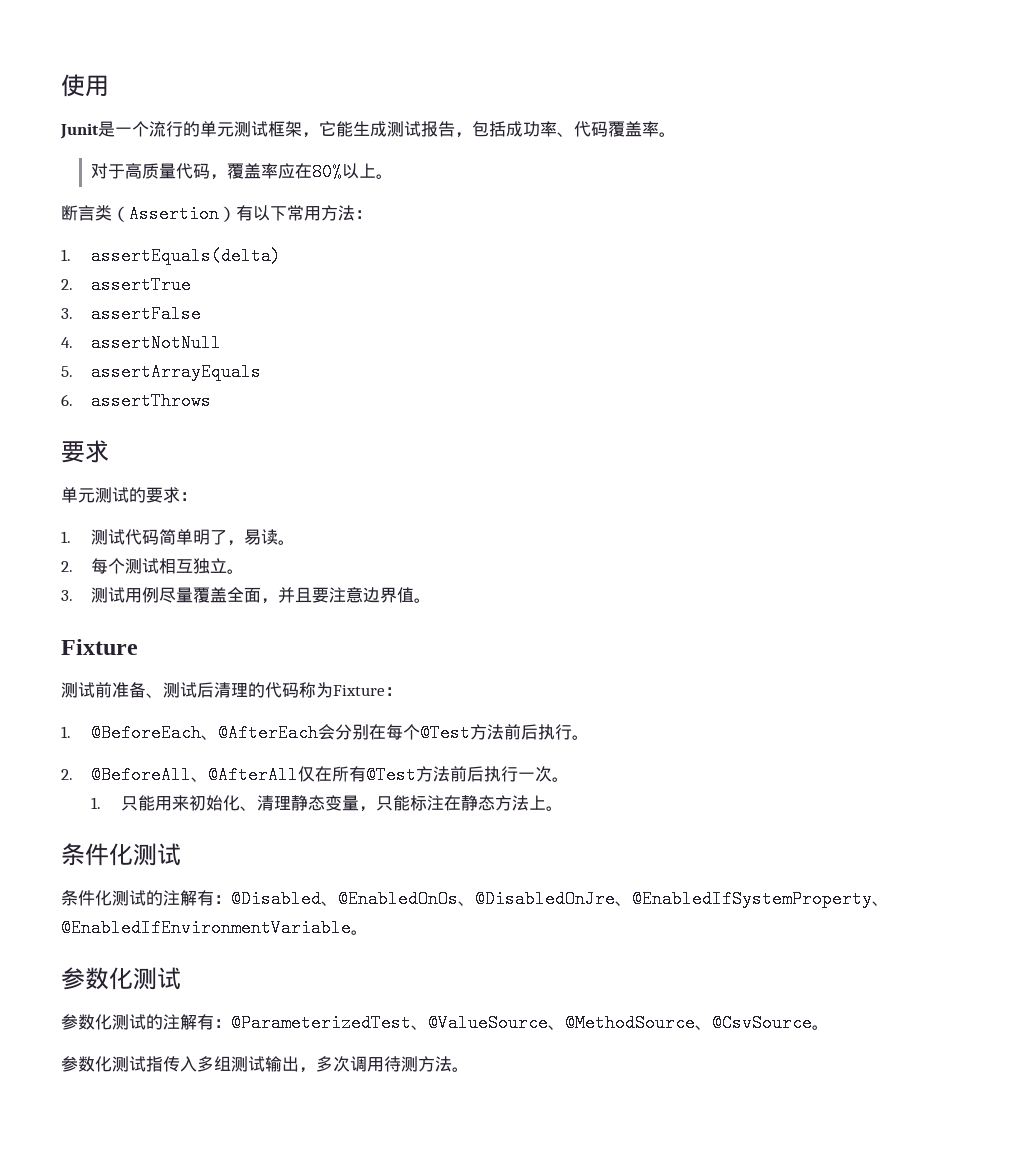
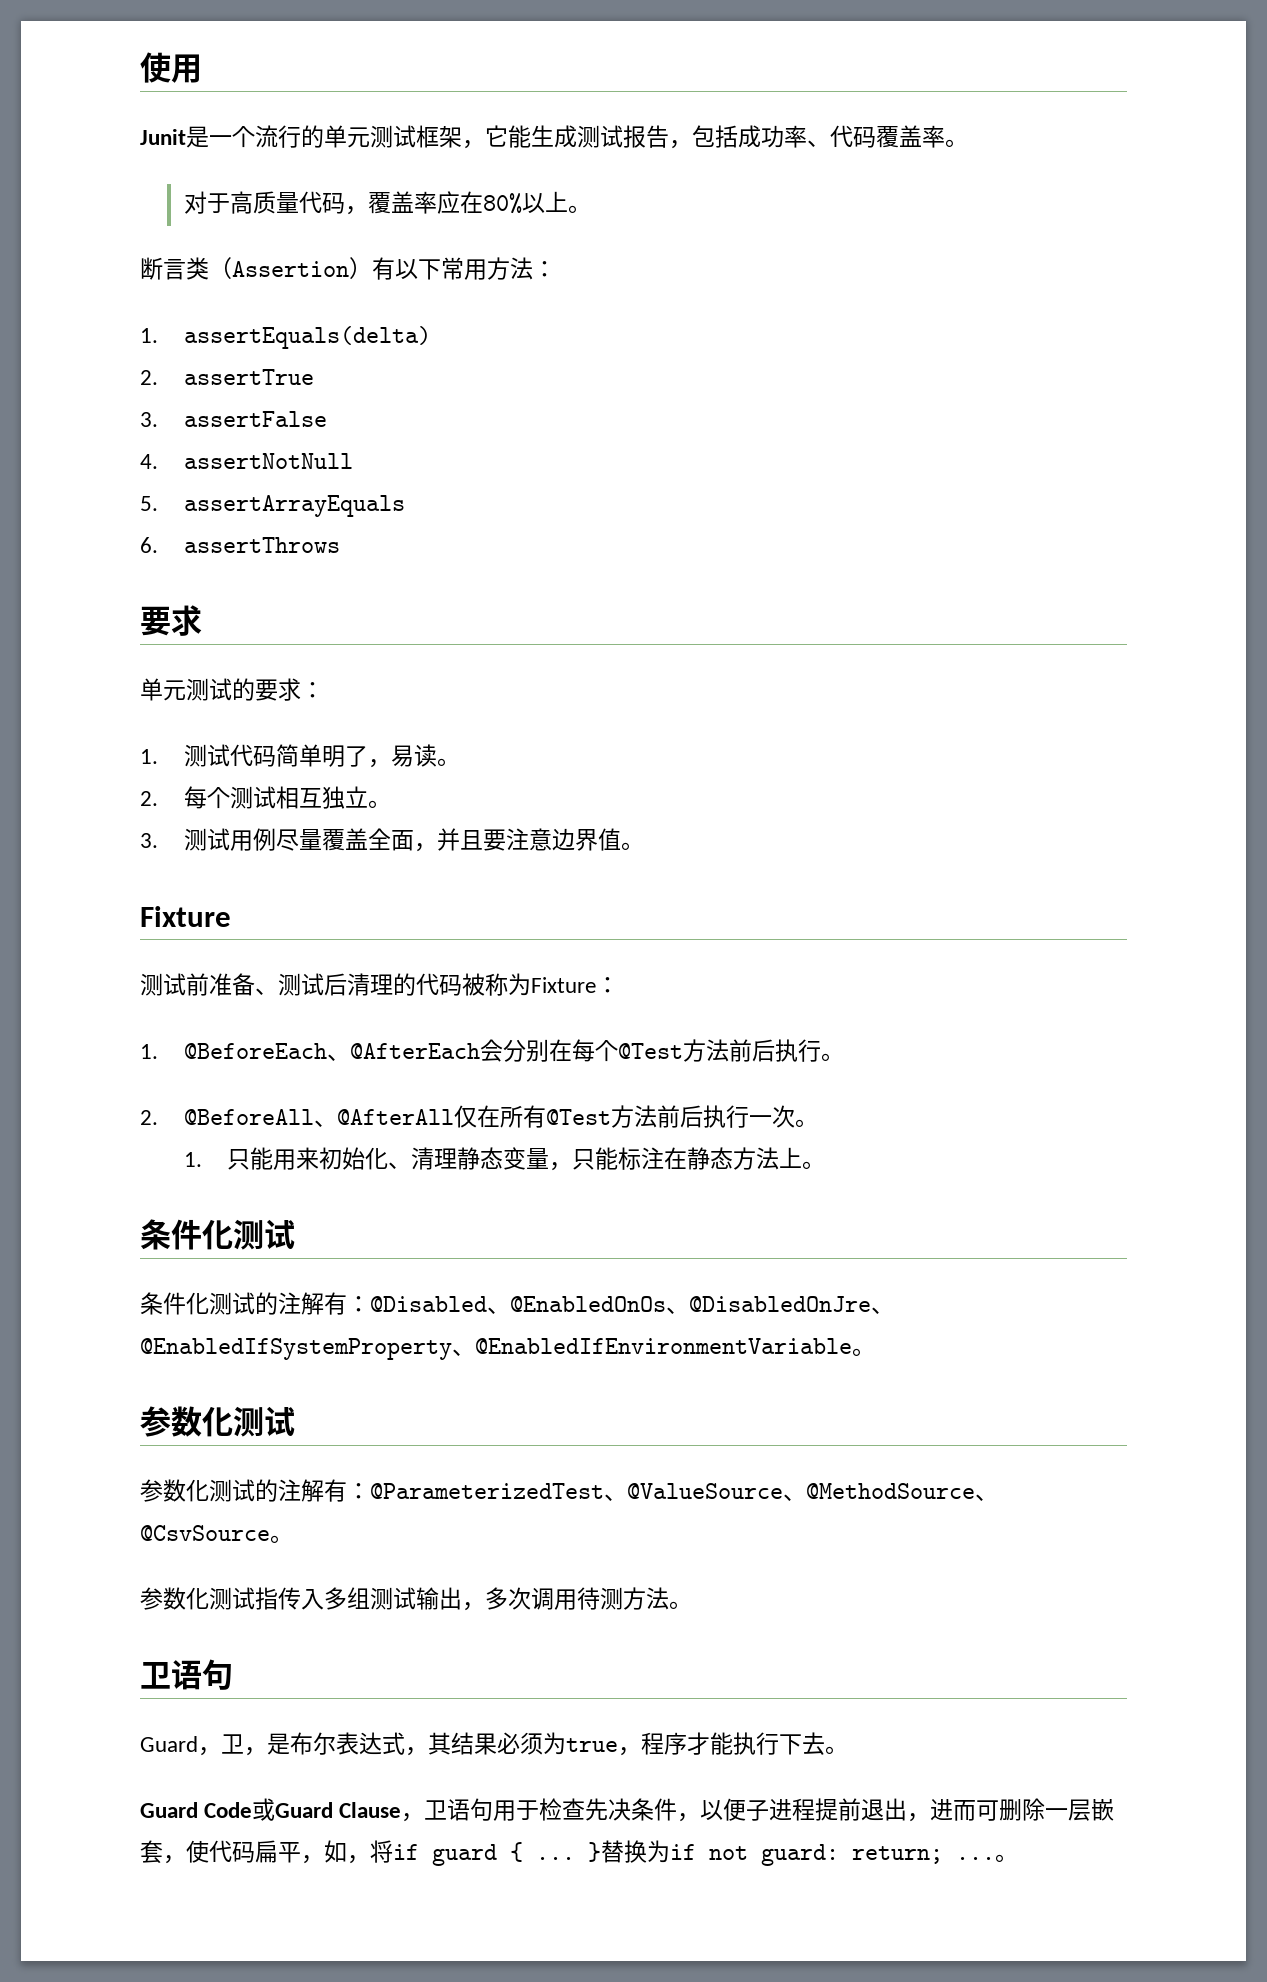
- 测试前准备、测试后清理的代码称为Fixture：
+ 测试前准备、测试后清理的代码被称为Fixture：
  参数化测试指传入多组测试输出，多次调用待测方法。
+ 卫语句
+ Guard，卫，是布尔表达式，其结果必须为true，程序才能执行下去。
+ Guard Code或Guard Clause，卫语句用于检查先决条件，以便子进程提前退出，进而可删除一层嵌套，使代码扁平，如，将if guard { ... }替换为if not guard: return; ...。

